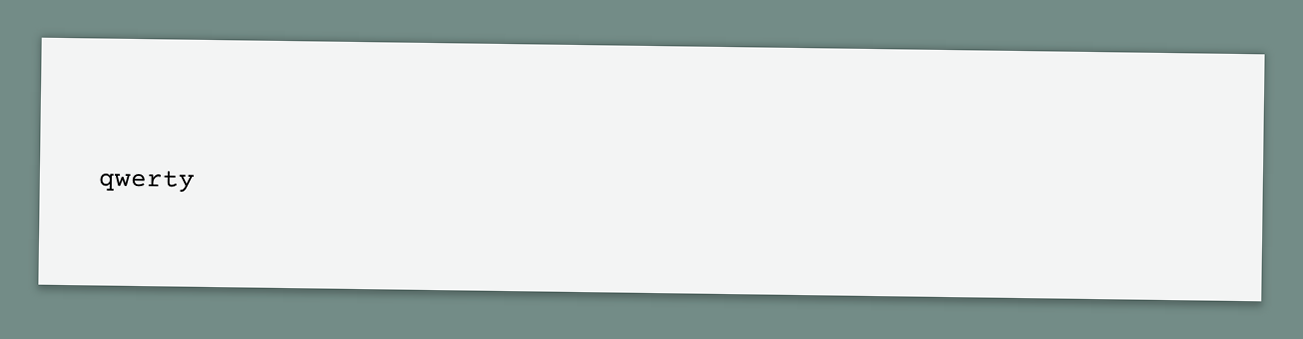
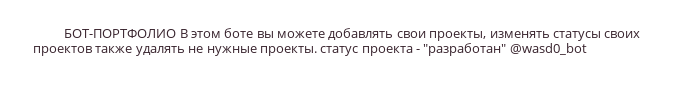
- qwerty
+ БОТ-ПОРТФОЛИО В этом боте вы можете добавлять свои проекты, изменять статусы своих проектов также удалять не нужные проекты. статус проекта - "разработан" @wasd0_bot

